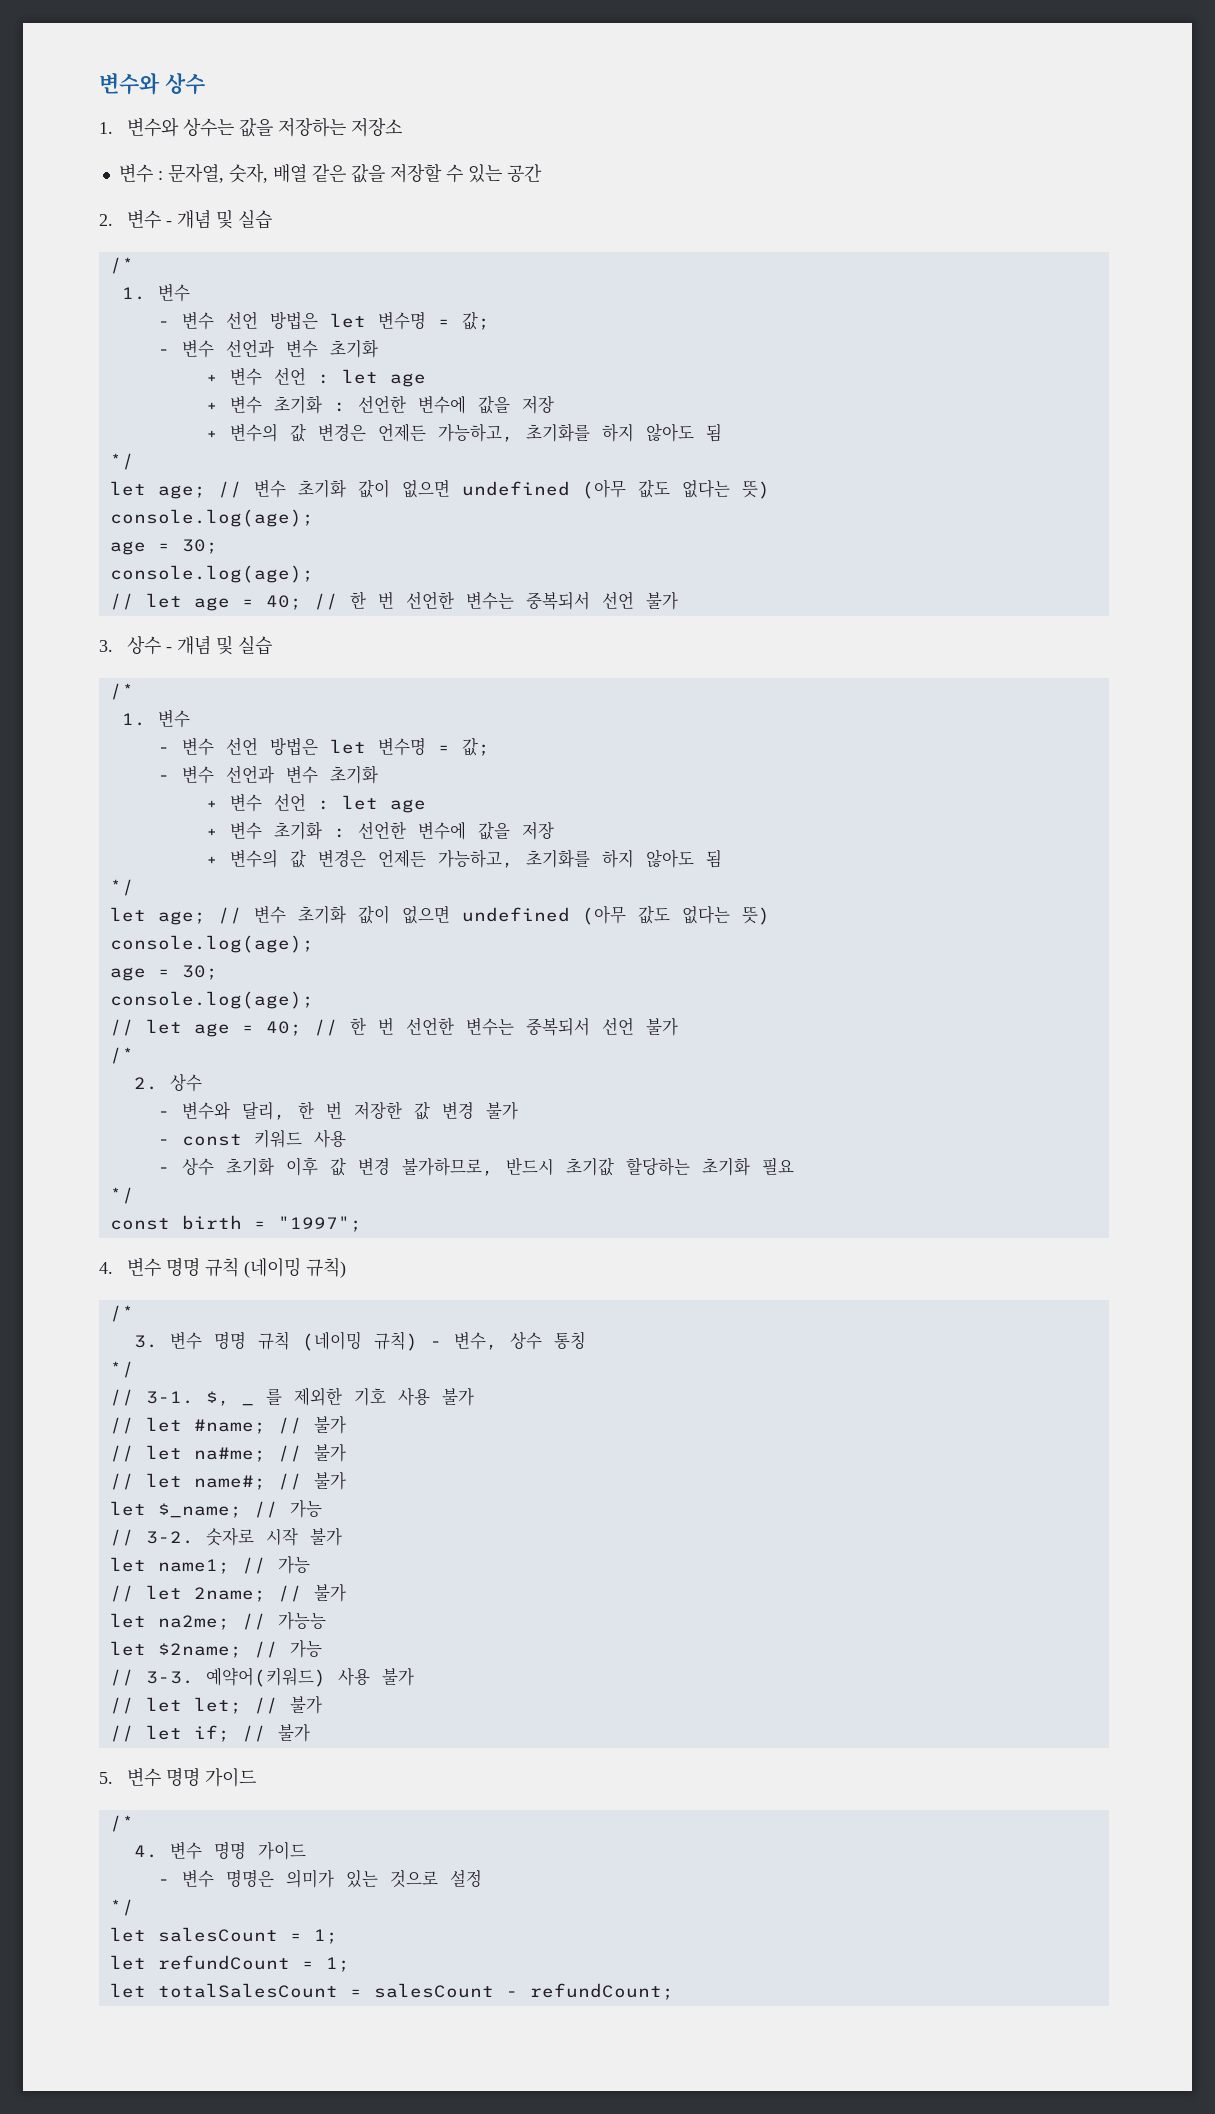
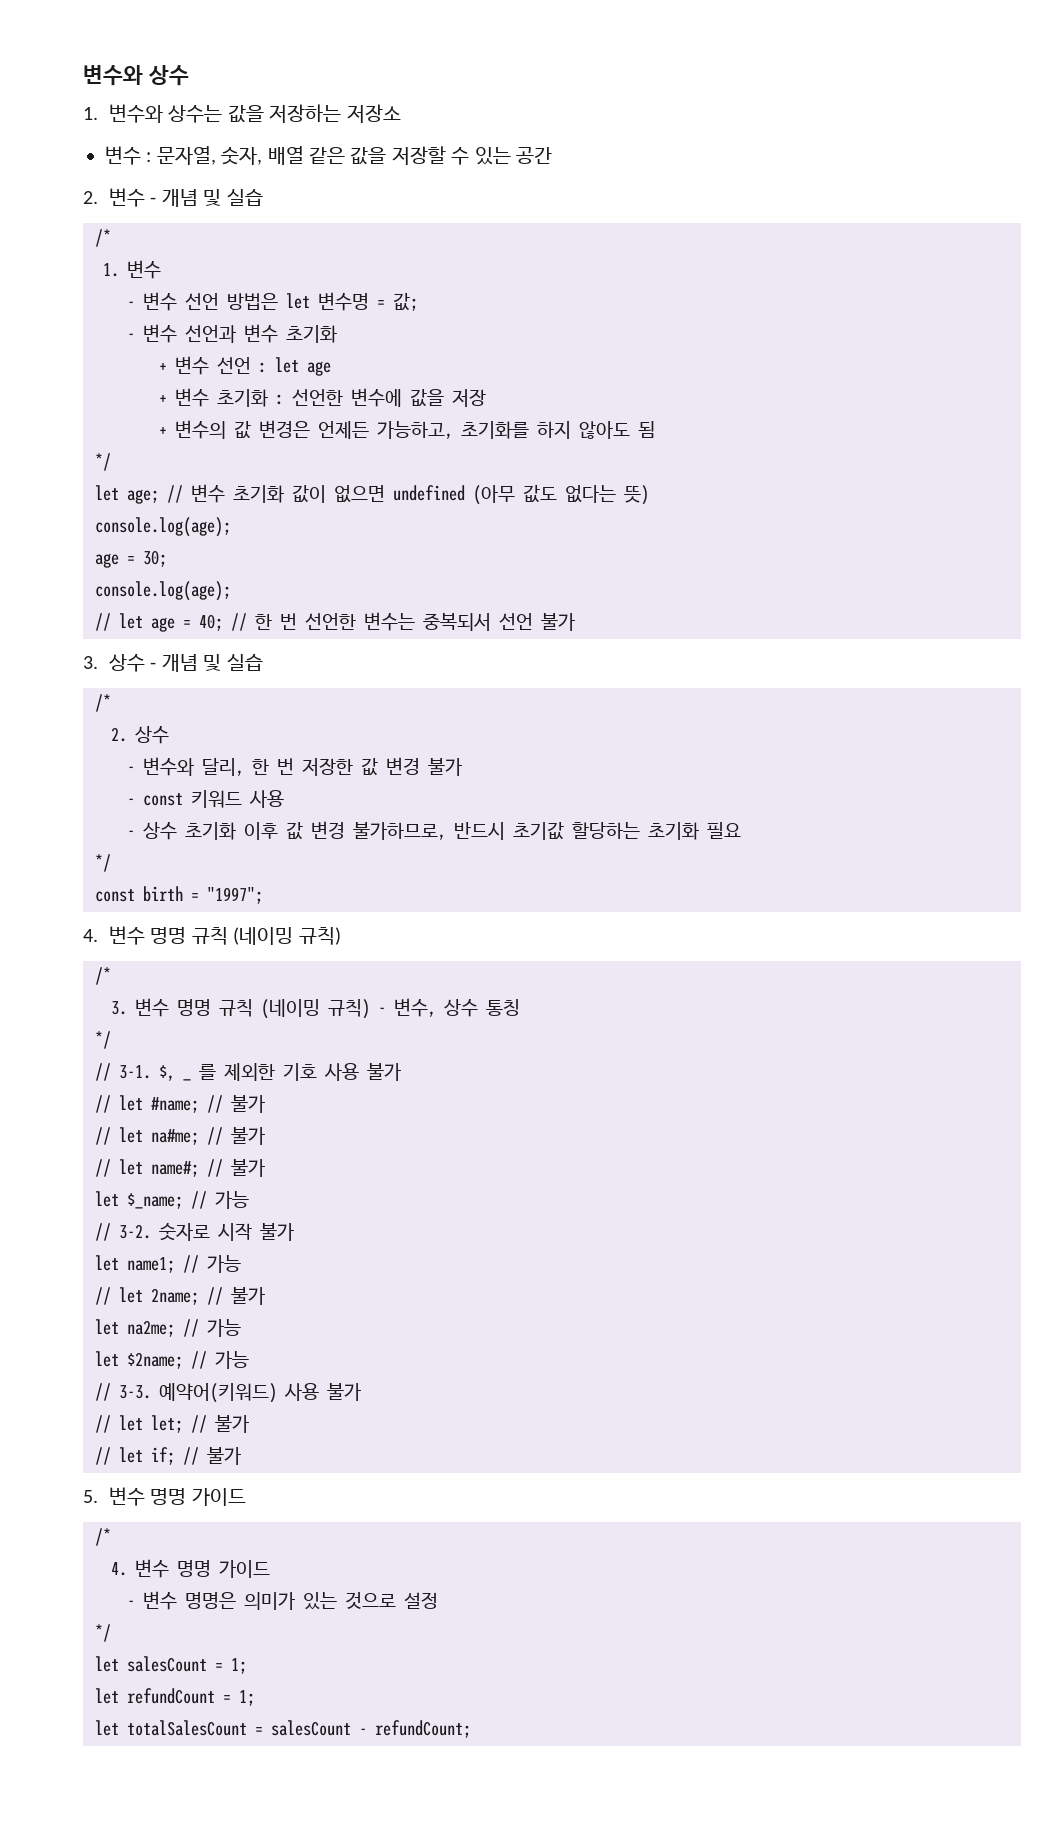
  3. 상수 - 개념 및 실습
- /*
- 1. 변수
- - 변수 선언 방법은 let 변수명 = 값;
- - 변수 선언과 변수 초기화
- + 변수 선언 : let age
- + 변수 초기화 : 선언한 변수에 값을 저장
- + 변수의 값 변경은 언제든 가능하고, 초기화를 하지 않아도 됨
- */
- let age; // 변수 초기화 값이 없으면 undefined (아무 값도 없다는 뜻)
- console.log(age);
- age = 30;
- console.log(age);
- // let age = 40; // 한 번 선언한 변수는 중복되서 선언 불가
- let na2me; // 가능능
+ let na2me; // 가능

